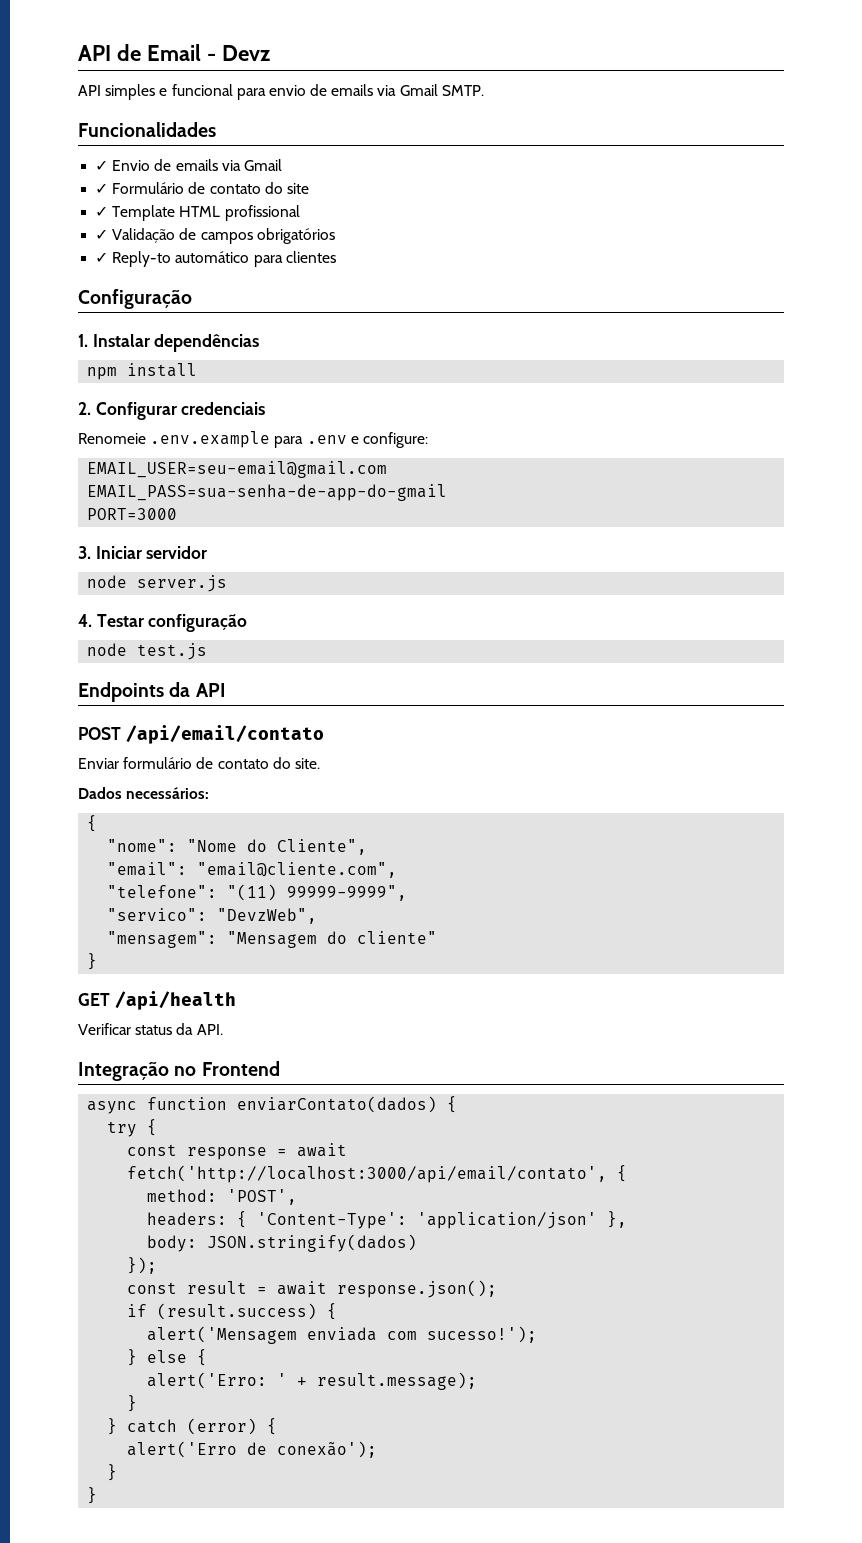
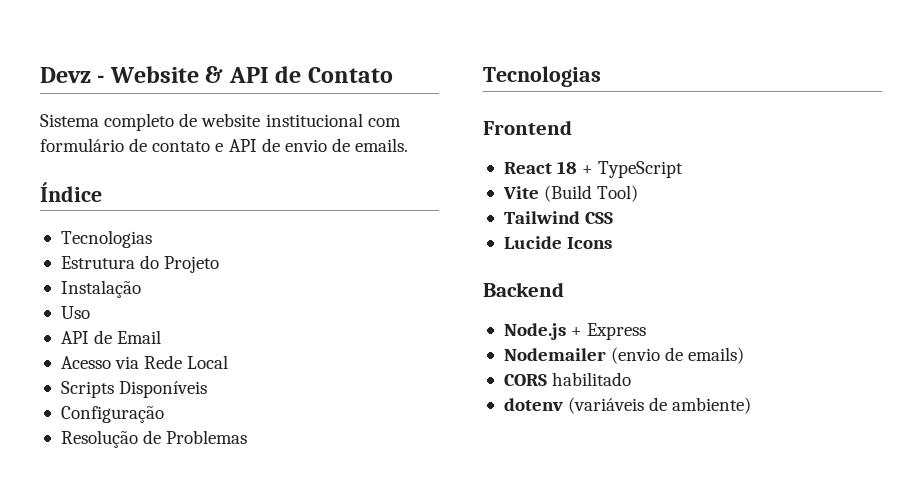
- API de Email - Devz
- API simples e funcional para envio de emails via Gmail SMTP.
- Funcionalidades
- ✓ Envio de emails via Gmail
- ✓ Formulário de contato do site
- ✓ Template HTML profissional
- ✓ Validação de campos obrigatórios
- ✓ Reply-to automático para clientes
+ Devz - Website & API de Contato
+ Sistema completo de website institucional com formulário de contato e API de envio de emails.
+ Índice
+ Tecnologias
+ Estrutura do Projeto
+ Instalação
+ Uso
+ API de Email
+ Acesso via Rede Local
+ Scripts Disponíveis
  Configuração
- 1. Instalar dependências
- npm install
- 2. Configurar credenciais
- Renomeie .env.example para .env e configure:
- EMAIL_USER=seu-email@gmail.com
- EMAIL_PASS=sua-senha-de-app-do-gmail
- PORT=3000
- 3. Iniciar servidor
- node server.js
- 4. Testar configuração
- node test.js
- Endpoints da API
- POST /api/email/contato
- Enviar formulário de contato do site.
- Dados necessários:
- {
- "nome": "Nome do Cliente",
- "email": "email@cliente.com",
- "telefone": "(11) 99999-9999",
- "servico": "DevzWeb",
- "mensagem": "Mensagem do cliente"
- }
- GET /api/health
- Verificar status da API.
- Integração no Frontend
- async function enviarContato(dados) {
- try {
- const response = await fetch('http://localhost:3000/api/email/contato', {
- method: 'POST',
- headers: { 'Content-Type': 'application/json' },
- body: JSON.stringify(dados)
- });
- const result = await response.json();
- if (result.success) {
- alert('Mensagem enviada com sucesso!');
- } else {
- alert('Erro: ' + result.message);
- }
- } catch (error) {
- alert('Erro de conexão');
- }
- }
+ Resolução de Problemas
+ Tecnologias
+ Frontend
+ React 18 + TypeScript
+ Vite (Build Tool)
+ Tailwind CSS
+ Lucide Icons
+ Backend
+ Node.js + Express
+ Nodemailer (envio de emails)
+ CORS habilitado
+ dotenv (variáveis de ambiente)

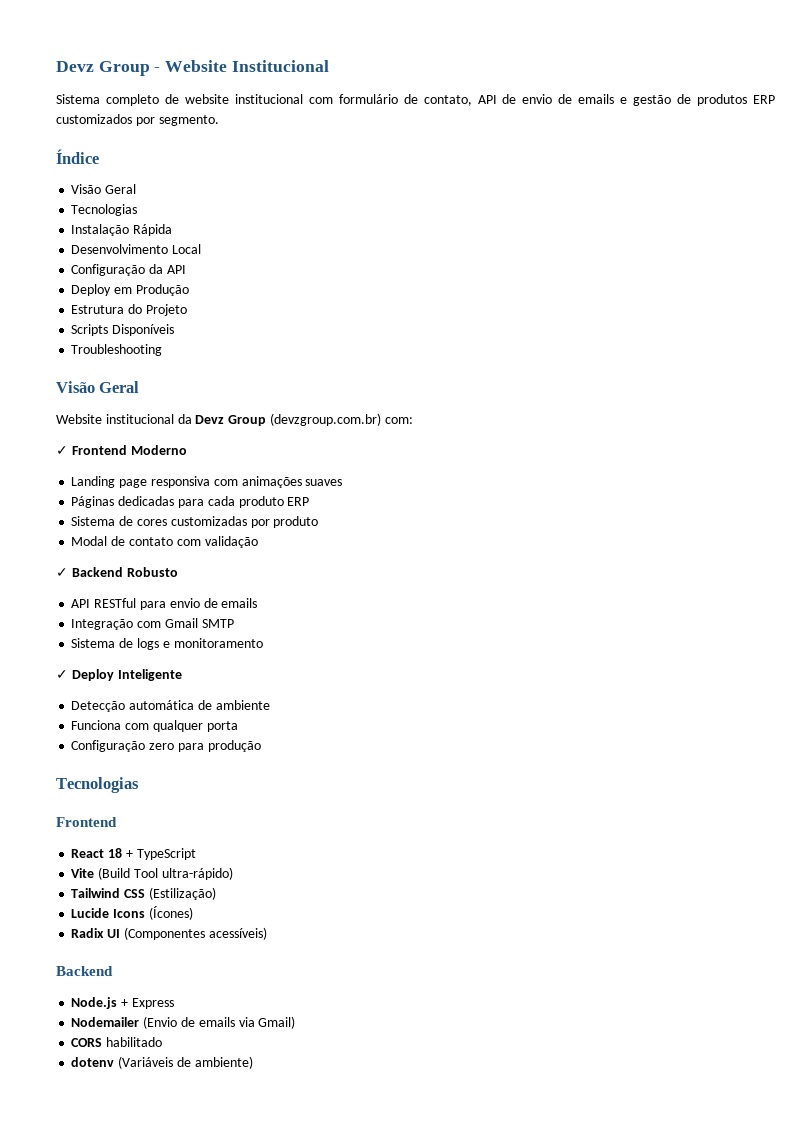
- Devz - Website & API de Contato
+ Devz Group - Website Institucional
- Sistema completo de website institucional com formulário de contato e API de envio de emails.
+ Sistema completo de website institucional com formulário de contato, API de envio de emails e gestão de produtos ERP customizados por segmento.
  Índice
+ Visão Geral
  Tecnologias
+ Instalação Rápida
+ Desenvolvimento Local
+ Configuração da API
+ Deploy em Produção
  Estrutura do Projeto
- Instalação
- Uso
- API de Email
- Acesso via Rede Local
  Scripts Disponíveis
- Configuração
- Resolução de Problemas
+ Troubleshooting
+ Visão Geral
+ Website institucional da Devz Group (devzgroup.com.br) com:
+ ✓ Frontend Moderno
+ Landing page responsiva com animações suaves
+ Páginas dedicadas para cada produto ERP
+ Sistema de cores customizadas por produto
+ Modal de contato com validação
+ ✓ Backend Robusto
+ API RESTful para envio de emails
+ Integração com Gmail SMTP
+ Sistema de logs e monitoramento
+ ✓ Deploy Inteligente
+ Detecção automática de ambiente
+ Funciona com qualquer porta
+ Configuração zero para produção
- Vite (Build Tool)
+ Vite (Build Tool ultra-rápido)
- Tailwind CSS
+ Tailwind CSS (Estilização)
- Lucide Icons
+ Lucide Icons (Ícones)
+ Radix UI (Componentes acessíveis)
- Nodemailer (envio de emails)
+ Nodemailer (Envio de emails via Gmail)
- dotenv (variáveis de ambiente)
+ dotenv (Variáveis de ambiente)

